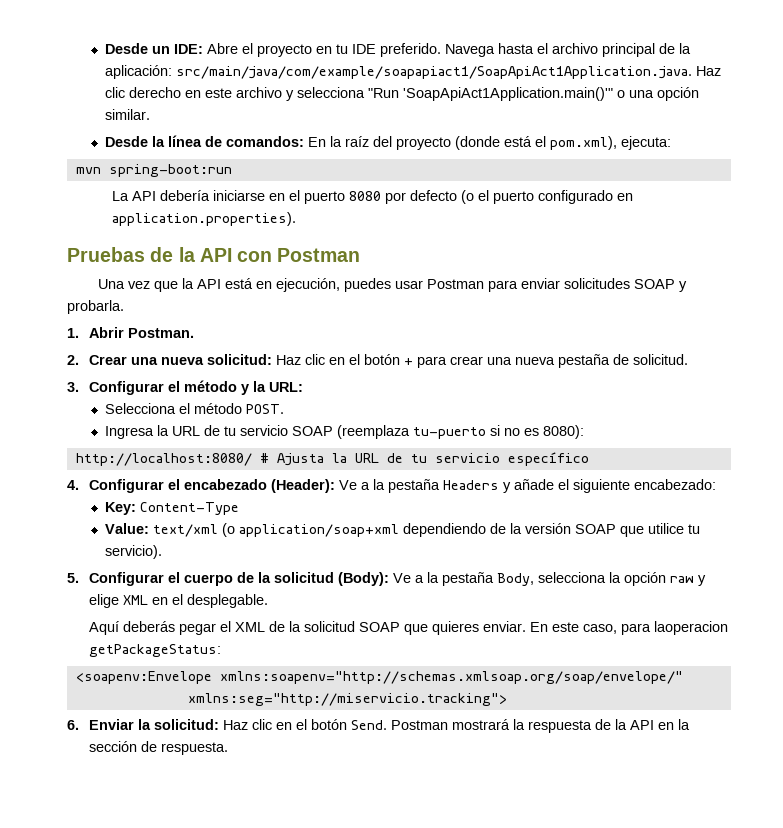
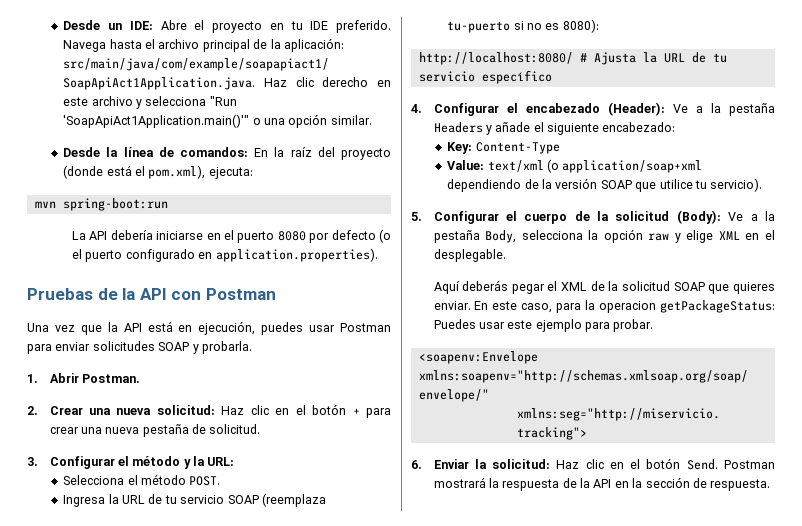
- En este caso, para laoperacion getPackageStatus:
+ En este caso, para la operacion getPackageStatus: Puedes usar este ejemplo para probar.

